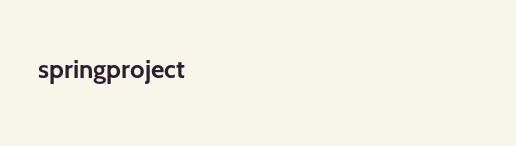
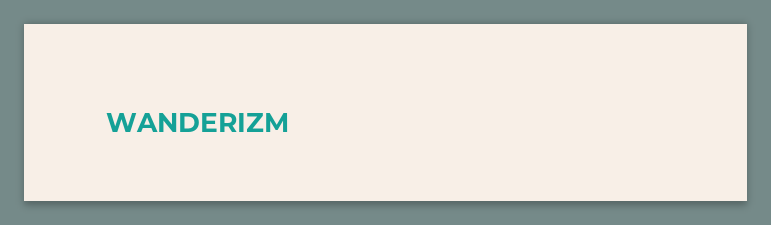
- springproject
+ WANDERIZM

